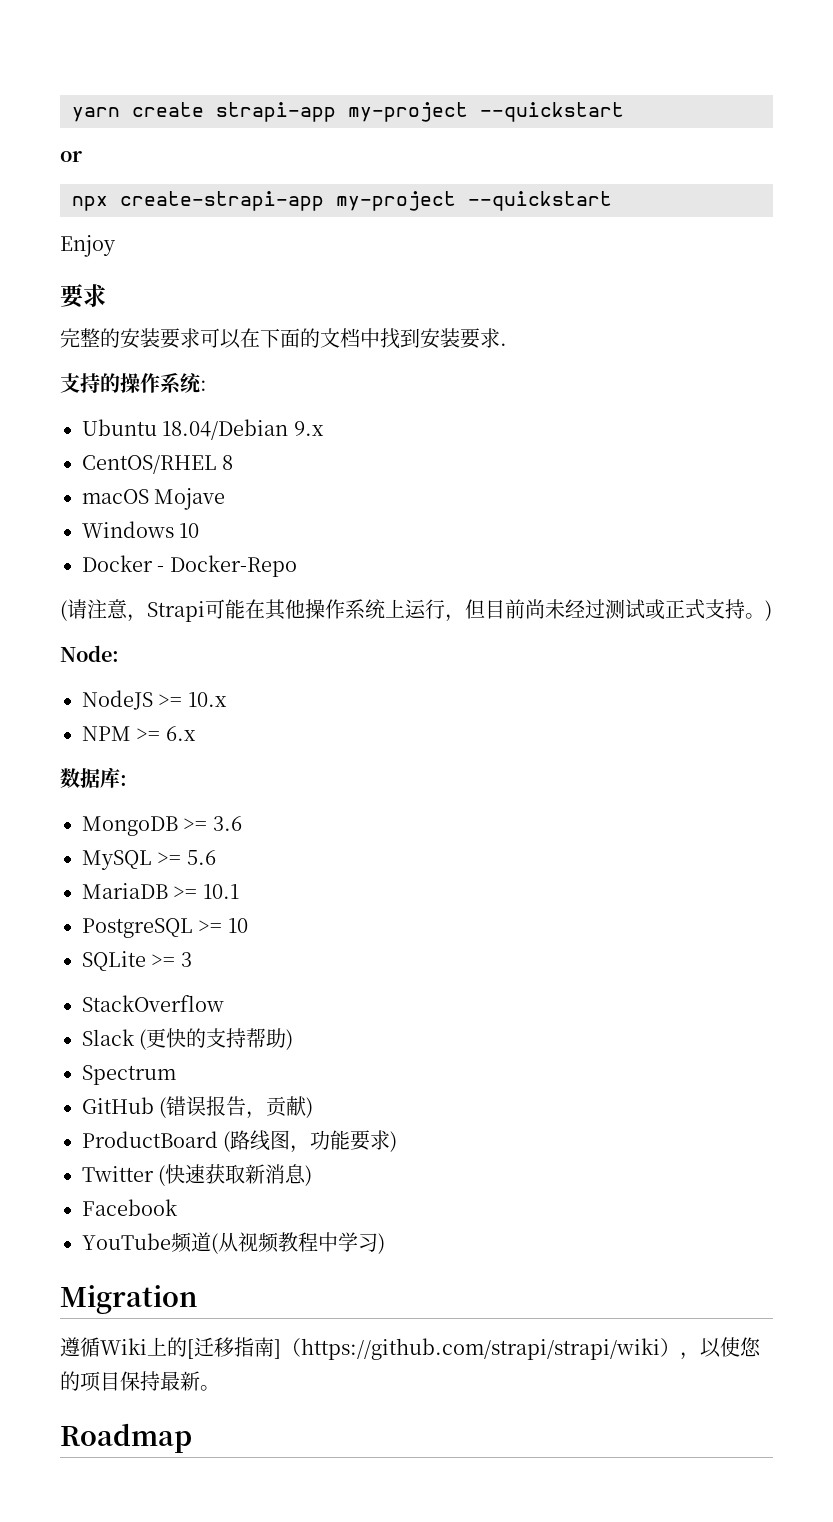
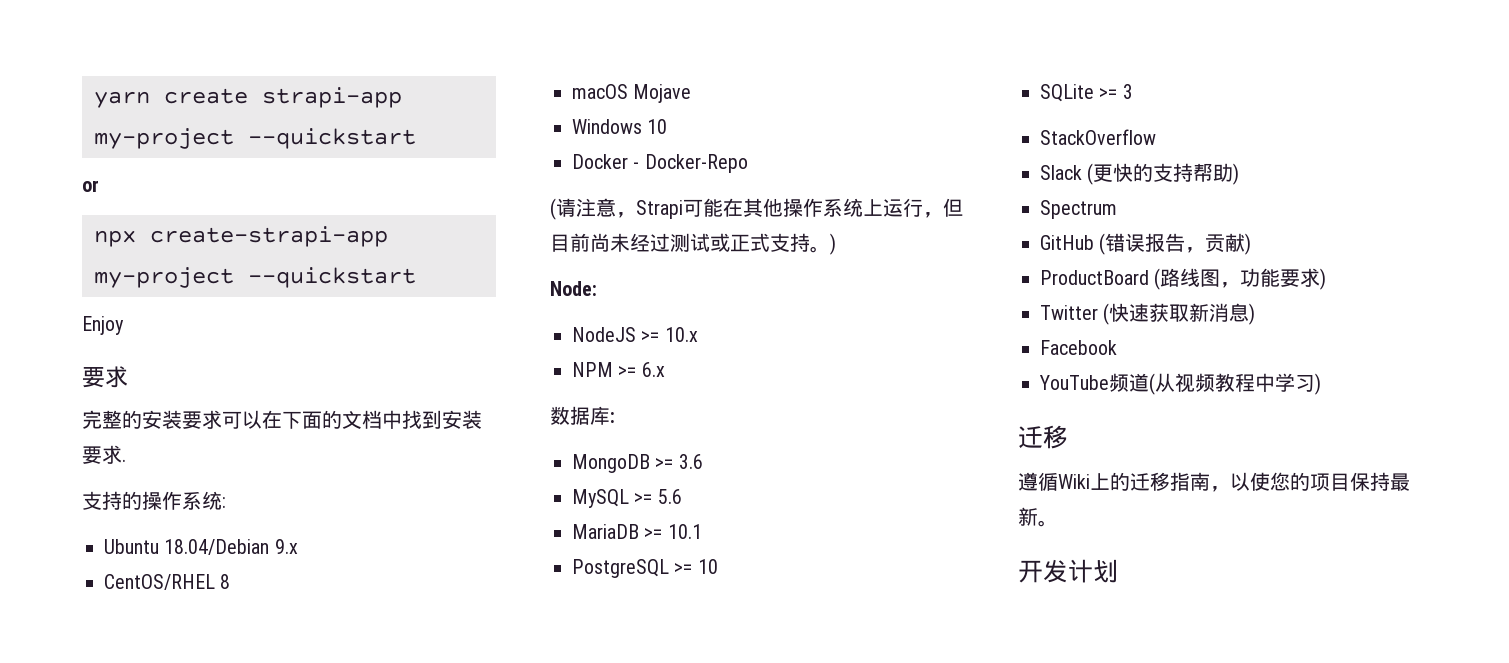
  YouTube频道(从视频教程中学习)
- Migration
+ 迁移
- 遵循Wiki上的[迁移指南]（https://github.com/strapi/strapi/wiki），以使您的项目保持最新。
+ 遵循Wiki上的迁移指南，以使您的项目保持最新。
- Roadmap
+ 开发计划

